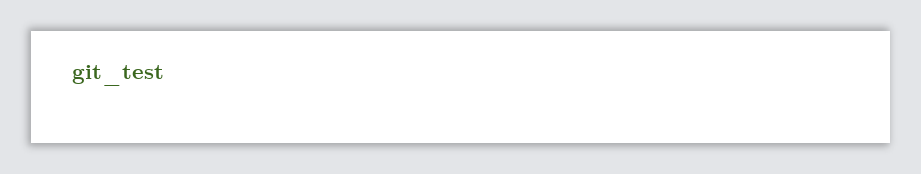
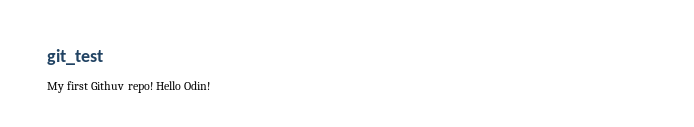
+ My first Githuv repo! Hello Odin!

